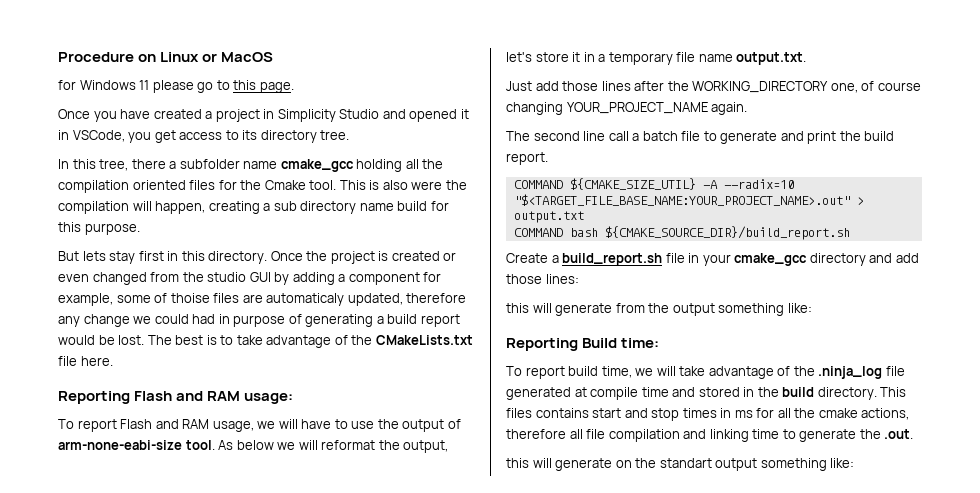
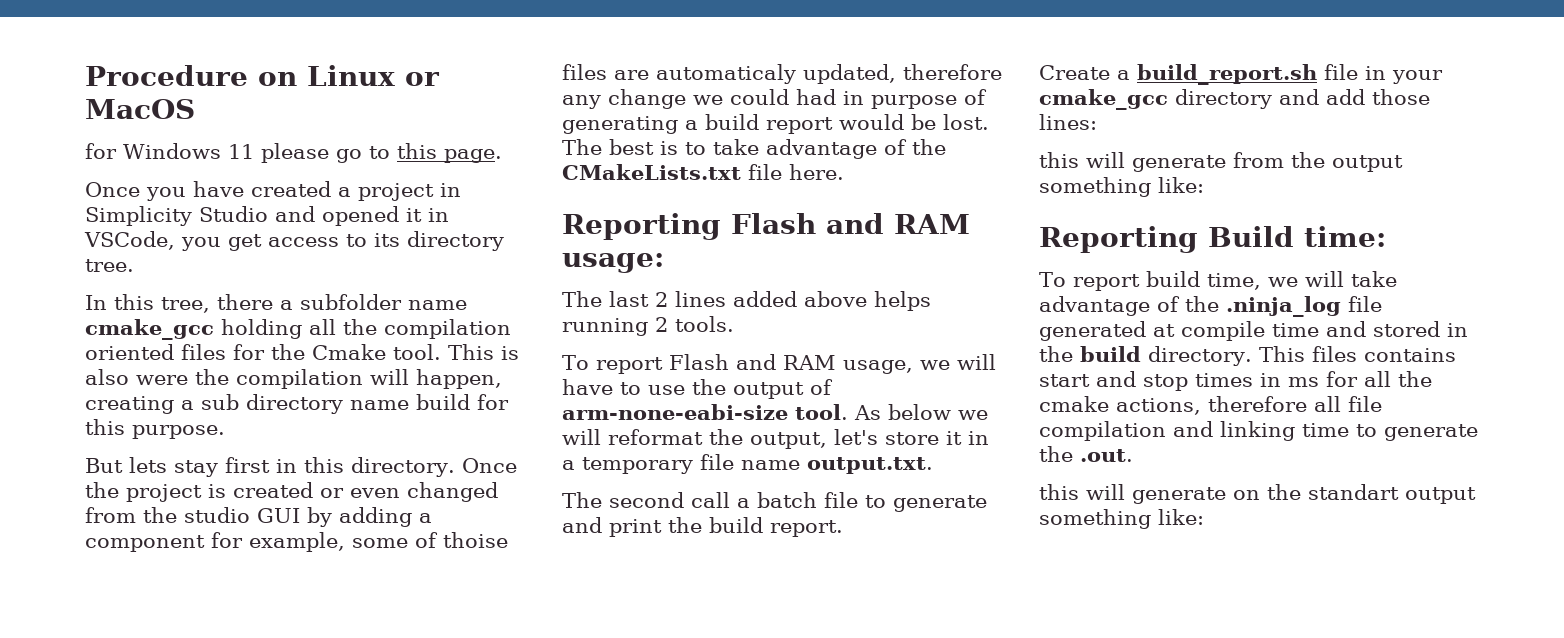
+ The last 2 lines added above helps running 2 tools.
- Just add those lines after the WORKING_DIRECTORY one, of course changing YOUR_PROJECT_NAME again.
- The second line call a batch file to generate and print the build report.
+ The second call a batch file to generate and print the build report.
- COMMAND ${CMAKE_SIZE_UTIL} -A --radix=10 "$<TARGET_FILE_BASE_NAME:YOUR_PROJECT_NAME>.out" > output.txt
- COMMAND bash ${CMAKE_SOURCE_DIR}/build_report.sh

